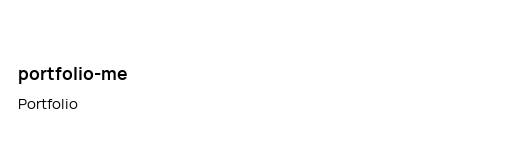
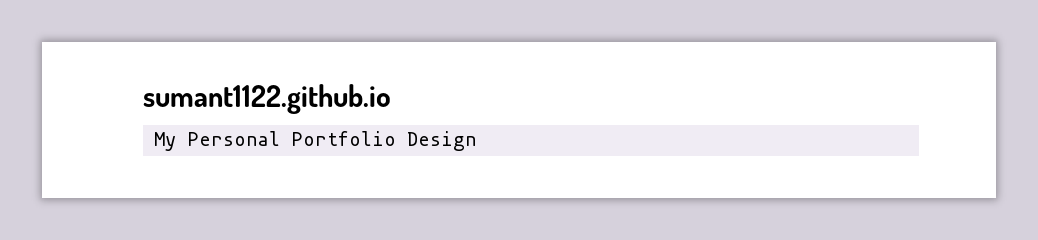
- portfolio-me
- Portfolio
+ sumant1122.github.io
+ My Personal Portfolio Design

